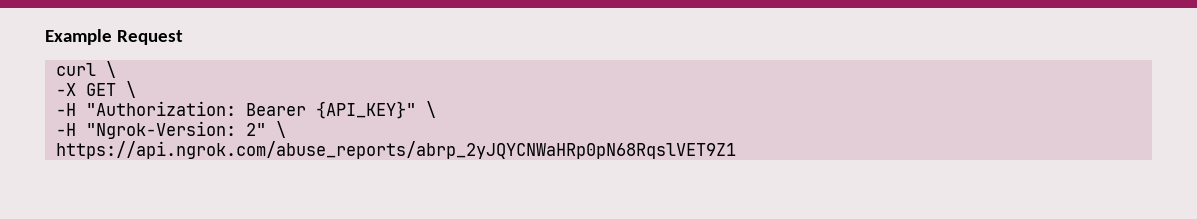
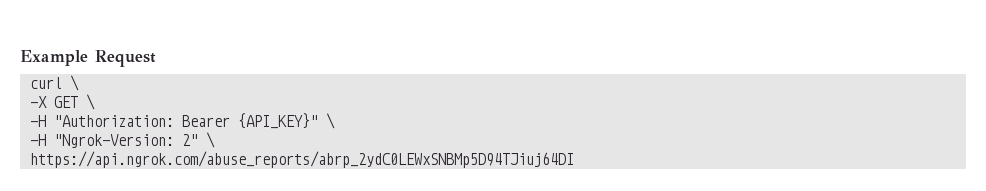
- https://api.ngrok.com/abuse_reports/abrp_2yJQYCNWaHRp0pN68RqslVET9Z1
+ https://api.ngrok.com/abuse_reports/abrp_2ydC0LEWxSNBMp5D94TJiuj64DI

